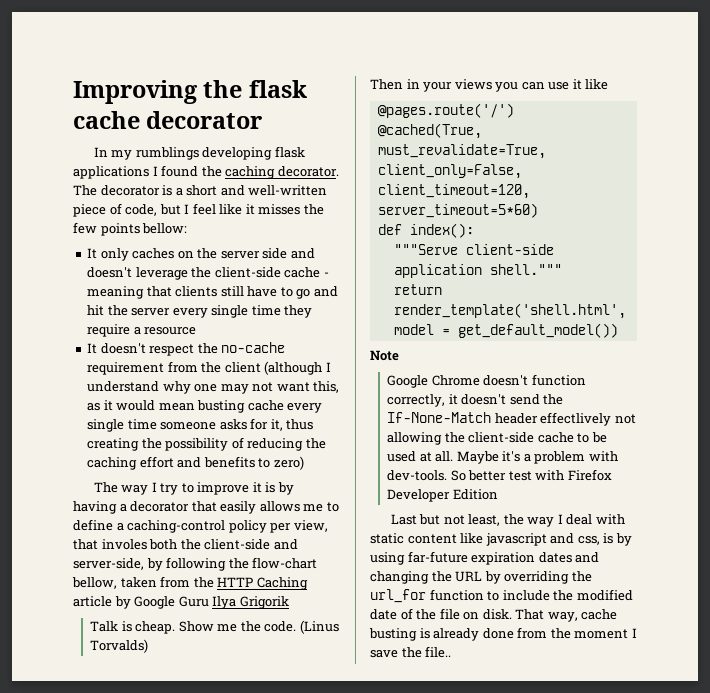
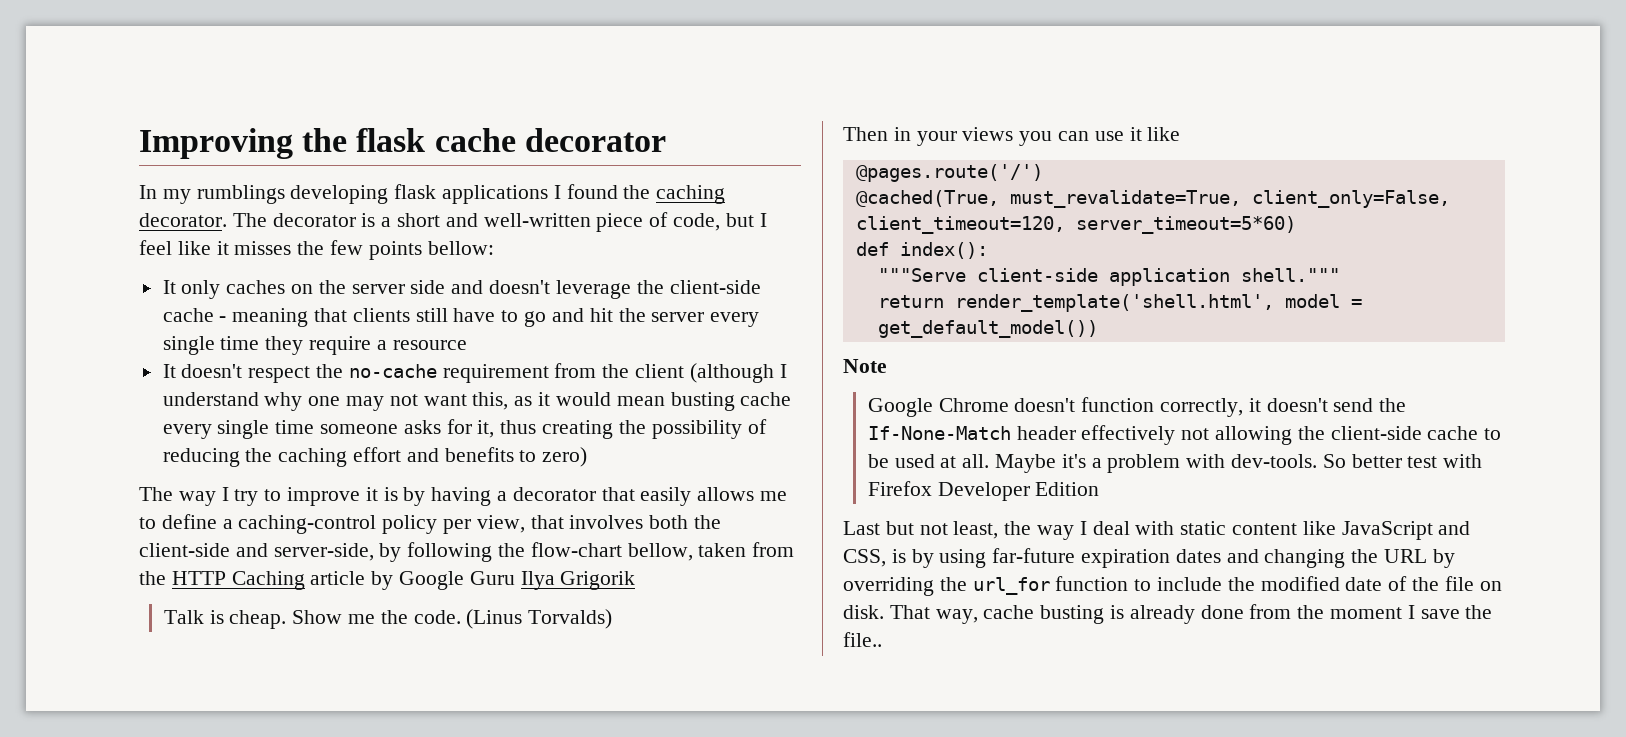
- The way I try to improve it is by having a decorator that easily allows me to define a caching-control policy per view, that involes both the client-side and server-side, by following the flow-chart bellow, taken from the HTTP Caching article by Google Guru Ilya Grigorik
+ The way I try to improve it is by having a decorator that easily allows me to define a caching-control policy per view, that involves both the client-side and server-side, by following the flow-chart bellow, taken from the HTTP Caching article by Google Guru Ilya Grigorik
- Google Chrome doesn't function correctly, it doesn't send the If-None-Match header effectlively not allowing the client-side cache to be used at all.
+ Google Chrome doesn't function correctly, it doesn't send the If-None-Match header effectively not allowing the client-side cache to be used at all.
- Last but not least, the way I deal with static content like javascript and css, is by using far-future expiration dates and changing the URL by overriding the url_for function to include the modified date of the file on disk.
+ Last but not least, the way I deal with static content like JavaScript and CSS, is by using far-future expiration dates and changing the URL by overriding the url_for function to include the modified date of the file on disk.

